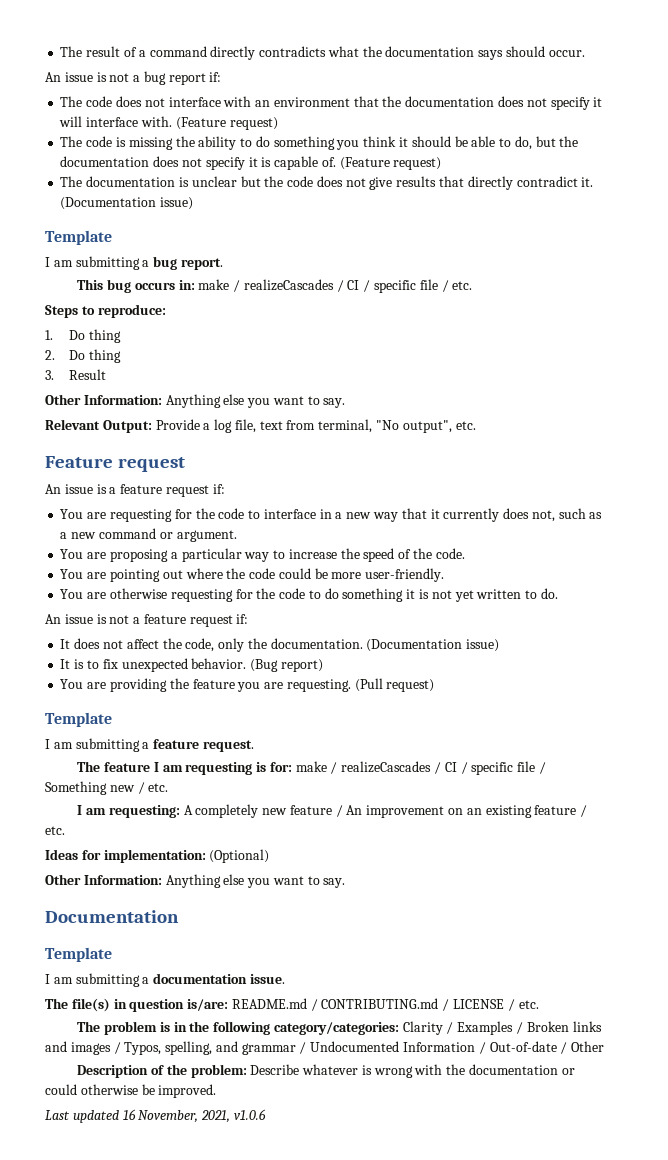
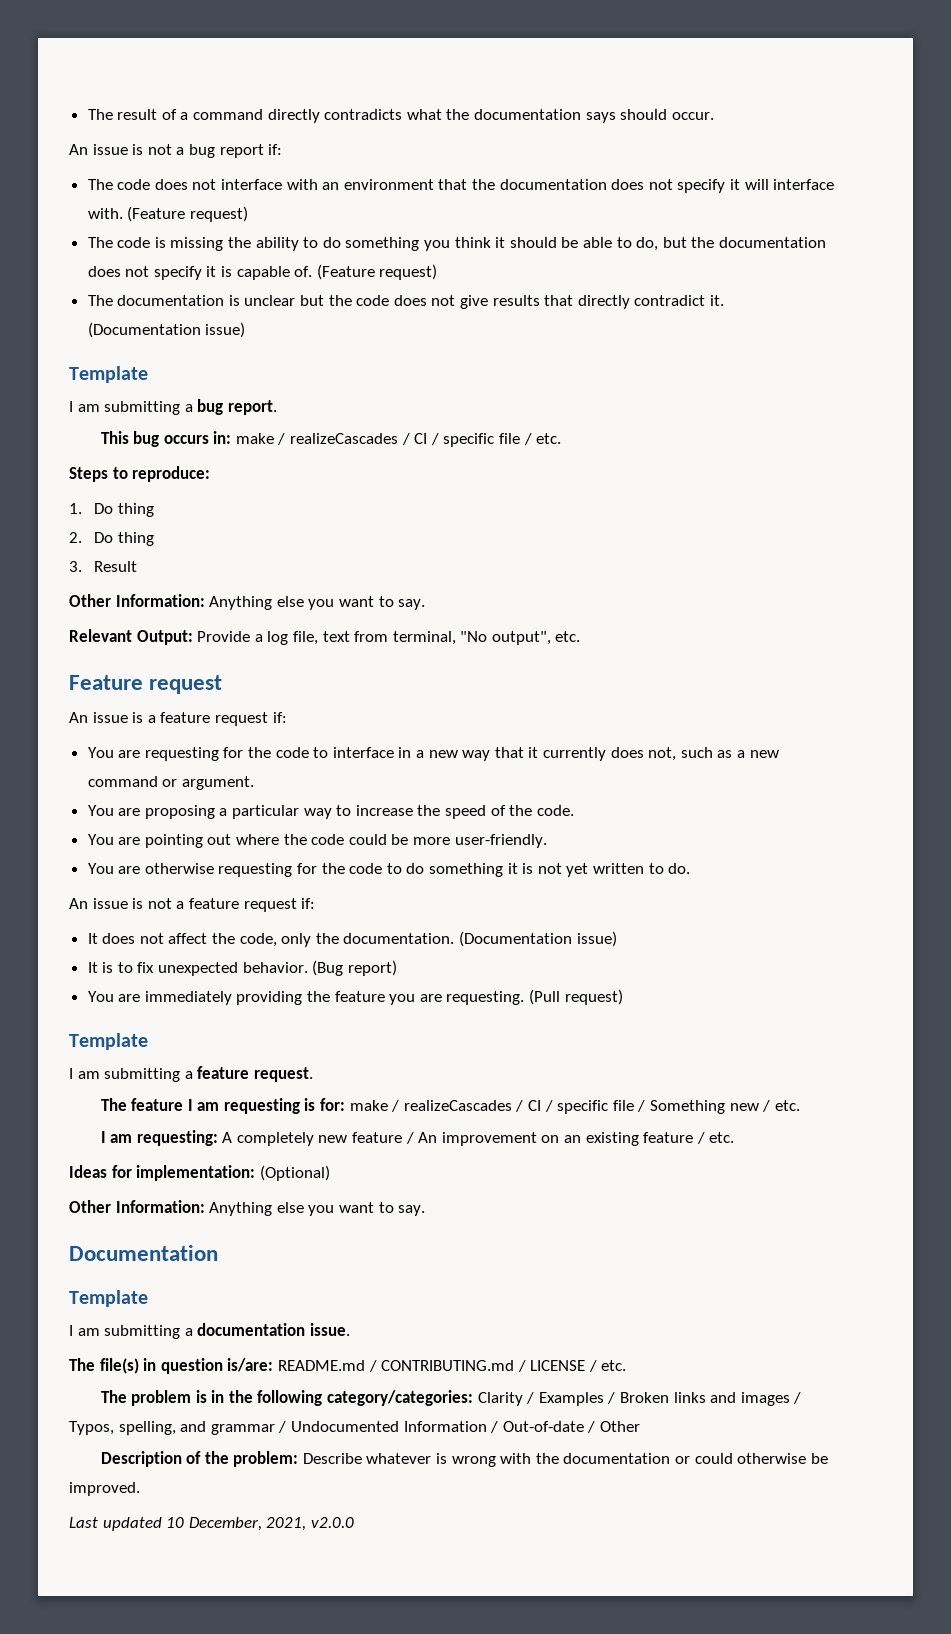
- You are providing the feature you are requesting.
+ You are immediately providing the feature you are requesting.
- Last updated 16 November, 2021, v1.0.6
+ Last updated 10 December, 2021, v2.0.0

